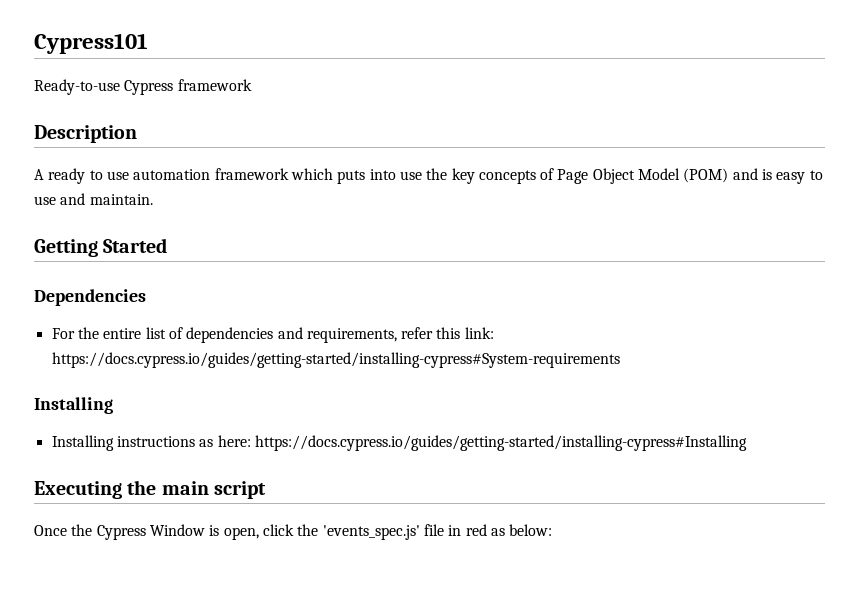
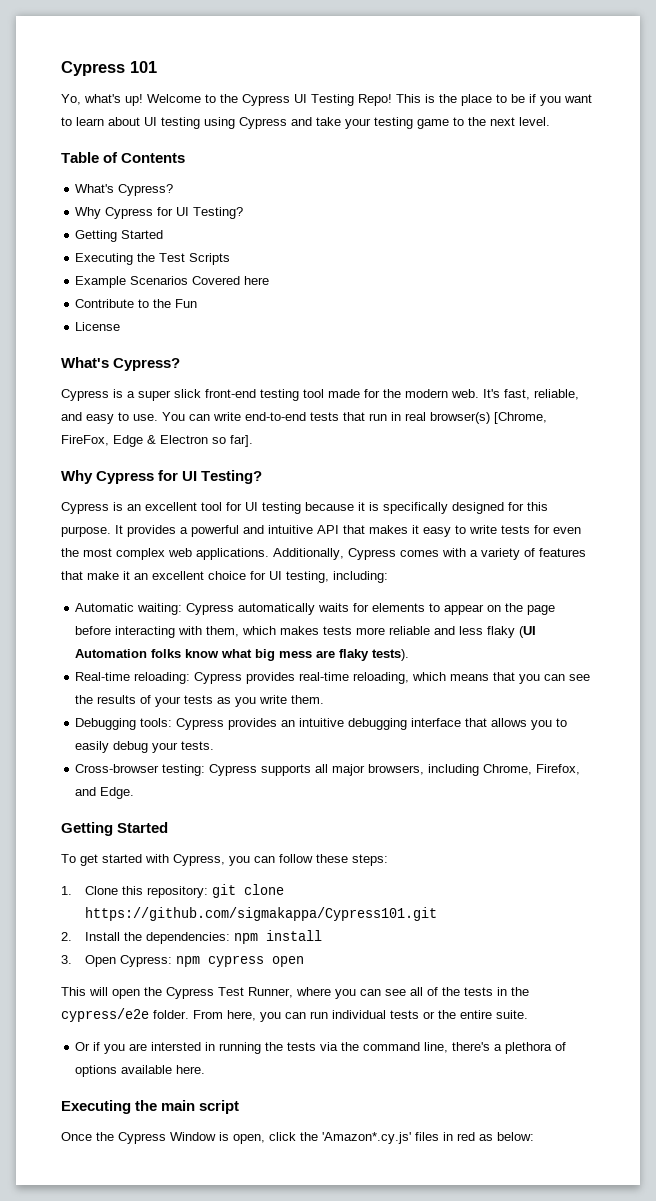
- Cypress101
- Ready-to-use Cypress framework
- Description
- A ready to use automation framework which puts into use the key concepts of Page Object Model (POM) and is easy to use and maintain.
+ Cypress 101
+ Yo, what's up! Welcome to the Cypress UI Testing Repo! This is the place to be if you want to learn about UI testing using Cypress and take your testing game to the next level.
+ Table of Contents
+ What's Cypress?
+ Why Cypress for UI Testing?
  Getting Started
- Dependencies
- For the entire list of dependencies and requirements, refer this link: https://docs.cypress.io/guides/getting-started/installing-cypress#System-requirements
- Installing
- Installing instructions as here: https://docs.cypress.io/guides/getting-started/installing-cypress#Installing
+ Executing the Test Scripts
+ Example Scenarios Covered here
+ Contribute to the Fun
+ License
+ What's Cypress?
+ Cypress is a super slick front-end testing tool made for the modern web. It's fast, reliable, and easy to use. You can write end-to-end tests that run in real browser(s) [Chrome, FireFox, Edge & Electron so far].
+ Why Cypress for UI Testing?
+ Cypress is an excellent tool for UI testing because it is specifically designed for this purpose. It provides a powerful and intuitive API that makes it easy to write tests for even the most complex web applications. Additionally, Cypress comes with a variety of features that make it an excellent choice for UI testing, including:
+ Automatic waiting: Cypress automatically waits for elements to appear on the page before interacting with them, which makes tests more reliable and less flaky (UI Automation folks know what big mess are flaky tests).
+ Real-time reloading: Cypress provides real-time reloading, which means that you can see the results of your tests as you write them.
+ Debugging tools: Cypress provides an intuitive debugging interface that allows you to easily debug your tests.
+ Cross-browser testing: Cypress supports all major browsers, including Chrome, Firefox, and Edge.
+ Getting Started
+ To get started with Cypress, you can follow these steps:
+ 1. Clone this repository: git clone https://github.com/sigmakappa/Cypress101.git
+ 2. Install the dependencies: npm install
+ 3. Open Cypress: npm cypress open
+ This will open the Cypress Test Runner, where you can see all of the tests in the cypress/e2e folder. From here, you can run individual tests or the entire suite.
+ Or if you are intersted in running the tests via the command line, there's a plethora of options available here.
- Once the Cypress Window is open, click the 'events_spec.js' file in red as below:
+ Once the Cypress Window is open, click the 'Amazon*.cy.js' files in red as below:

